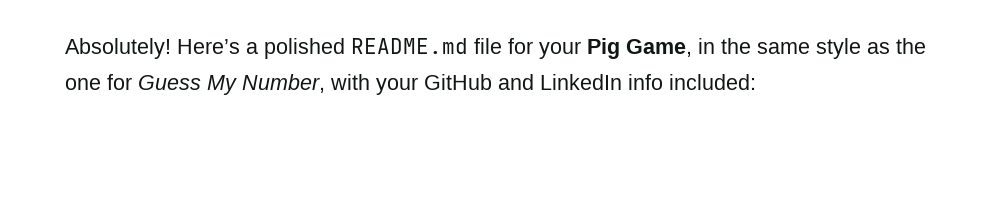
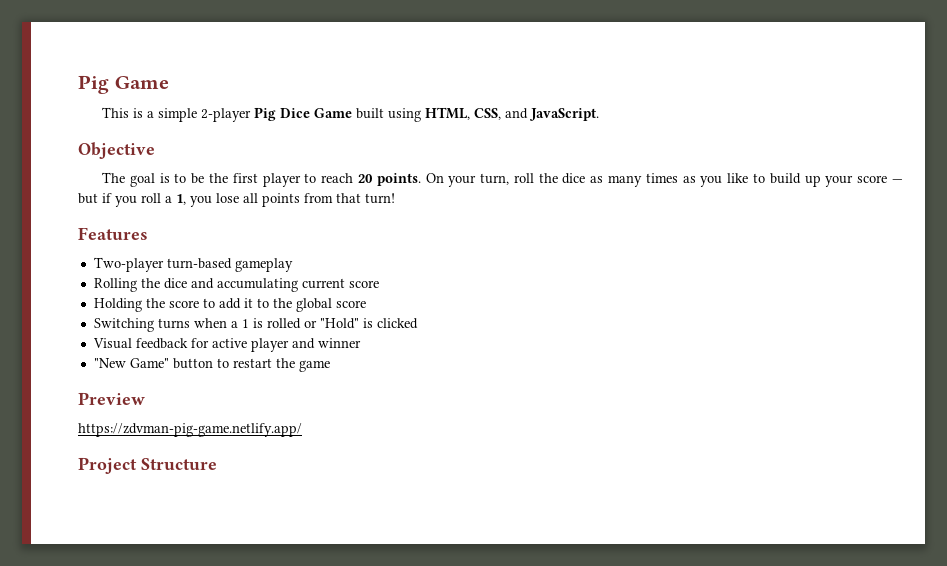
- Absolutely! Here’s a polished README.md file for your Pig Game, in the same style as the one for Guess My Number, with your GitHub and LinkedIn info included:
+ Pig Game
+ This is a simple 2-player Pig Dice Game built using HTML, CSS, and JavaScript.
+ Objective
+ The goal is to be the first player to reach 20 points. On your turn, roll the dice as many times as you like to build up your score — but if you roll a 1, you lose all points from that turn!
+ Features
+ Two-player turn-based gameplay
+ Rolling the dice and accumulating current score
+ Holding the score to add it to the global score
+ Switching turns when a 1 is rolled or "Hold" is clicked
+ Visual feedback for active player and winner
+ "New Game" button to restart the game
+ Preview
+ https://zdvman-pig-game.netlify.app/
+ Project Structure

